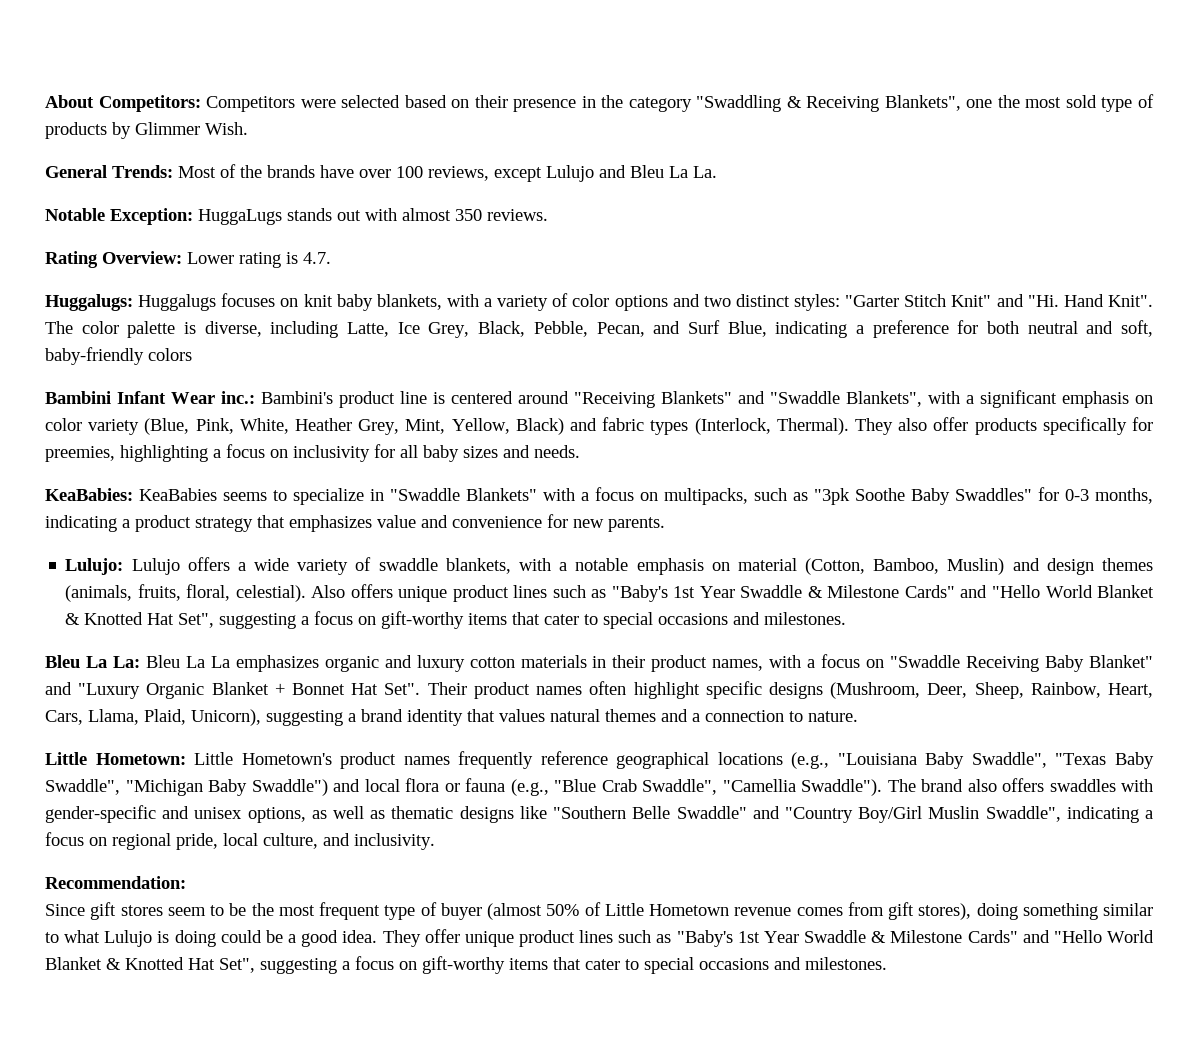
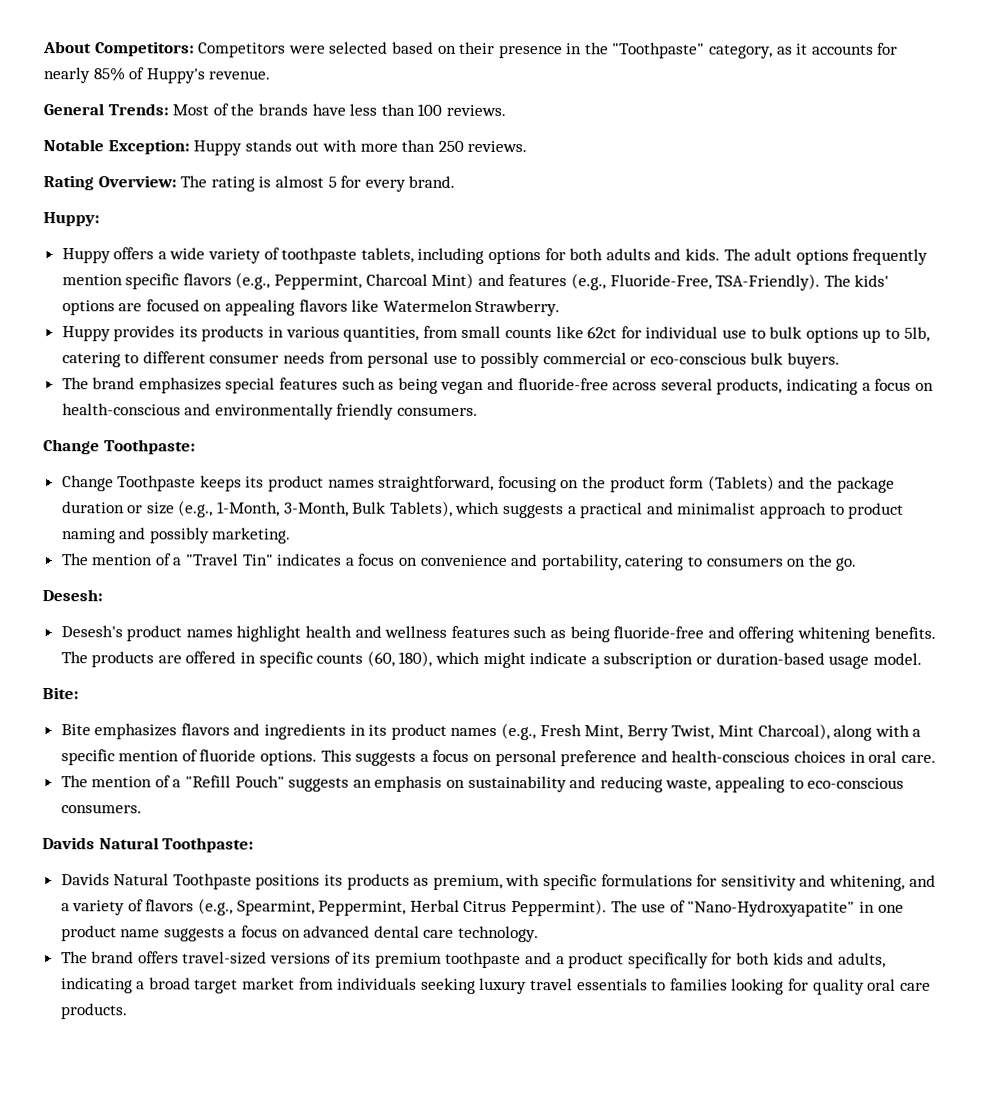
- About Competitors: Competitors were selected based on their presence in the category "Swaddling & Receiving Blankets", one the most sold type of products by Glimmer Wish.
+ About Competitors: Competitors were selected based on their presence in the "Toothpaste" category, as it accounts for nearly 85% of Huppy's revenue.
- General Trends: Most of the brands have over 100 reviews, except Lulujo and Bleu La La.
+ General Trends: Most of the brands have less than 100 reviews.
- Notable Exception: HuggaLugs stands out with almost 350 reviews.
+ Notable Exception: Huppy stands out with more than 250 reviews.
- Rating Overview: Lower rating is 4.7.
- Huggalugs: Huggalugs focuses on knit baby blankets, with a variety of color options and two distinct styles: "Garter Stitch Knit" and "Hi. Hand Knit". The color palette is diverse, including Latte, Ice Grey, Black, Pebble, Pecan, and Surf Blue, indicating a preference for both neutral and soft, baby-friendly colors
- Bambini Infant Wear inc.: Bambini's product line is centered around "Receiving Blankets" and "Swaddle Blankets", with a significant emphasis on color variety (Blue, Pink, White, Heather Grey, Mint, Yellow, Black) and fabric types (Interlock, Thermal). They also offer products specifically for preemies, highlighting a focus on inclusivity for all baby sizes and needs.
- KeaBabies: KeaBabies seems to specialize in "Swaddle Blankets" with a focus on multipacks, such as "3pk Soothe Baby Swaddles" for 0-3 months, indicating a product strategy that emphasizes value and convenience for new parents.
- Lulujo: Lulujo offers a wide variety of swaddle blankets, with a notable emphasis on material (Cotton, Bamboo, Muslin) and design themes (animals, fruits, floral, celestial). Also offers unique product lines such as "Baby's 1st Year Swaddle & Milestone Cards" and "Hello World Blanket & Knotted Hat Set", suggesting a focus on gift-worthy items that cater to special occasions and milestones.
- Bleu La La: Bleu La La emphasizes organic and luxury cotton materials in their product names, with a focus on "Swaddle Receiving Baby Blanket" and "Luxury Organic Blanket + Bonnet Hat Set". Their product names often highlight specific designs (Mushroom, Deer, Sheep, Rainbow, Heart, Cars, Llama, Plaid, Unicorn), suggesting a brand identity that values natural themes and a connection to nature.
- Little Hometown: Little Hometown's product names frequently reference geographical locations (e.g., "Louisiana Baby Swaddle", "Texas Baby Swaddle", "Michigan Baby Swaddle") and local flora or fauna (e.g., "Blue Crab Swaddle", "Camellia Swaddle"). The brand also offers swaddles with gender-specific and unisex options, as well as thematic designs like "Southern Belle Swaddle" and "Country Boy/Girl Muslin Swaddle", indicating a focus on regional pride, local culture, and inclusivity.
- Recommendation:
- Since gift stores seem to be the most frequent type of buyer (almost 50% of Little Hometown revenue comes from gift stores), doing something similar to what Lulujo is doing could be a good idea. They offer unique product lines such as "Baby's 1st Year Swaddle & Milestone Cards" and "Hello World Blanket & Knotted Hat Set", suggesting a focus on gift-worthy items that cater to special occasions and milestones.
+ Rating Overview: The rating is almost 5 for every brand.
+ Huppy:
+ Huppy offers a wide variety of toothpaste tablets, including options for both adults and kids. The adult options frequently mention specific flavors (e.g., Peppermint, Charcoal Mint) and features (e.g., Fluoride-Free, TSA-Friendly). The kids' options are focused on appealing flavors like Watermelon Strawberry.
+ Huppy provides its products in various quantities, from small counts like 62ct for individual use to bulk options up to 5lb, catering to different consumer needs from personal use to possibly commercial or eco-conscious bulk buyers.
+ The brand emphasizes special features such as being vegan and fluoride-free across several products, indicating a focus on health-conscious and environmentally friendly consumers.
+ Change Toothpaste:
+ Change Toothpaste keeps its product names straightforward, focusing on the product form (Tablets) and the package duration or size (e.g., 1-Month, 3-Month, Bulk Tablets), which suggests a practical and minimalist approach to product naming and possibly marketing.
+ The mention of a "Travel Tin" indicates a focus on convenience and portability, catering to consumers on the go.
+ Desesh:
+ Desesh's product names highlight health and wellness features such as being fluoride-free and offering whitening benefits. The products are offered in specific counts (60, 180), which might indicate a subscription or duration-based usage model.
+ Bite:
+ Bite emphasizes flavors and ingredients in its product names (e.g., Fresh Mint, Berry Twist, Mint Charcoal), along with a specific mention of fluoride options. This suggests a focus on personal preference and health-conscious choices in oral care.
+ The mention of a "Refill Pouch" suggests an emphasis on sustainability and reducing waste, appealing to eco-conscious consumers.
+ Davids Natural Toothpaste:
+ Davids Natural Toothpaste positions its products as premium, with specific formulations for sensitivity and whitening, and a variety of flavors (e.g., Spearmint, Peppermint, Herbal Citrus Peppermint). The use of "Nano-Hydroxyapatite" in one product name suggests a focus on advanced dental care technology.
+ The brand offers travel-sized versions of its premium toothpaste and a product specifically for both kids and adults, indicating a broad target market from individuals seeking luxury travel essentials to families looking for quality oral care products.

